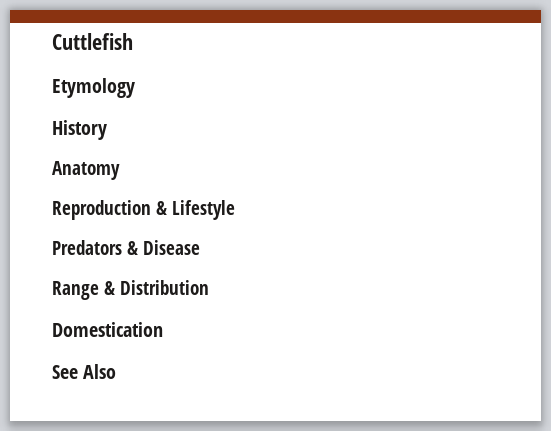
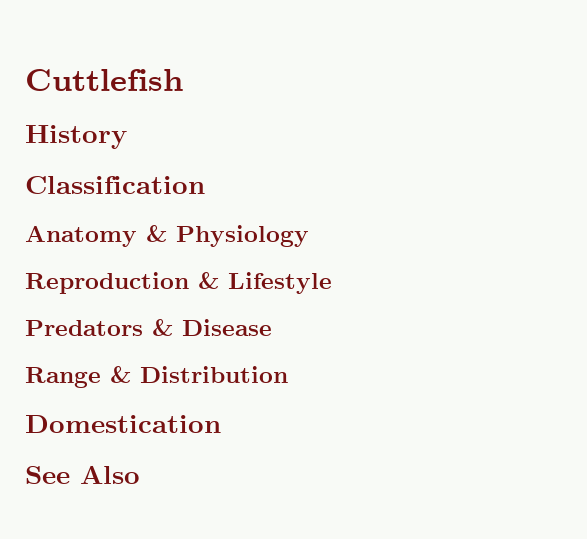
- Etymology
+ Classification
- Anatomy
+ Anatomy & Physiology

